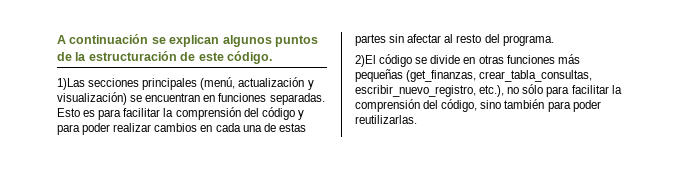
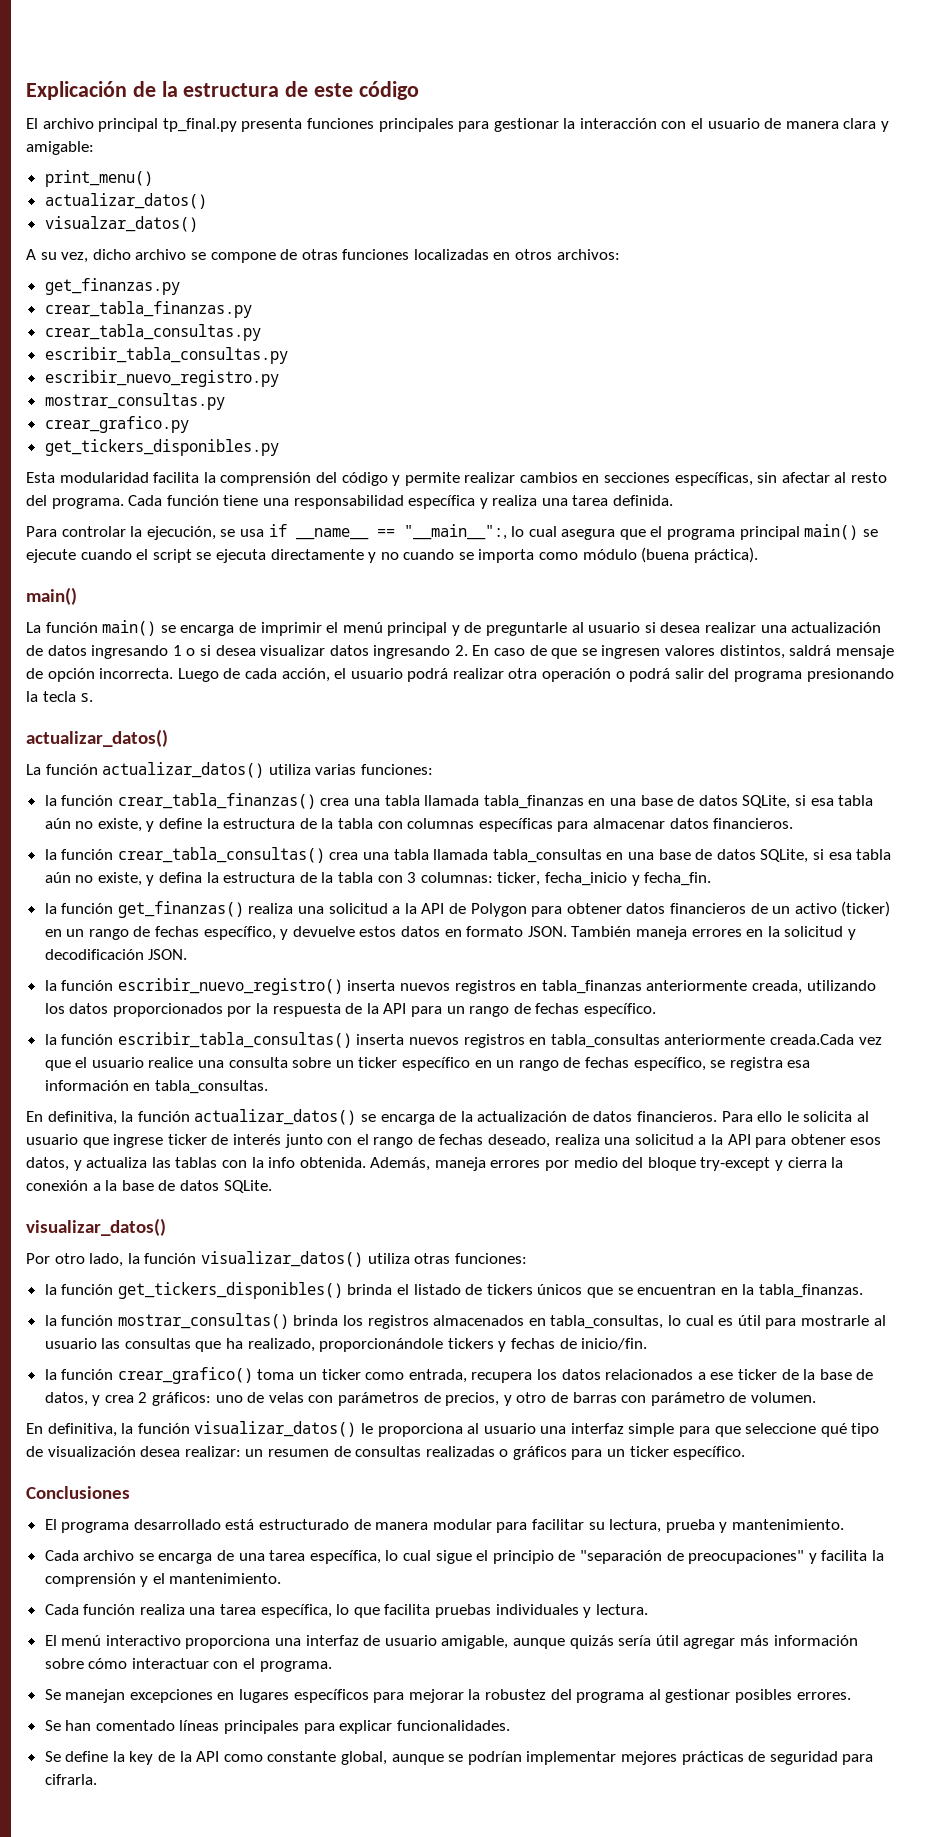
- A continuación se explican algunos puntos de la estructuración de este código.
- 1)Las secciones principales (menú, actualización y visualización) se encuentran en funciones separadas. Esto es para facilitar la comprensión del código y para poder realizar cambios en cada una de estas partes sin afectar al resto del programa.
- 2)El código se divide en otras funciones más pequeñas (get_finanzas, crear_tabla_consultas, escribir_nuevo_registro, etc.), no sólo para facilitar la comprensión del código, sino también para poder reutilizarlas.
+ Explicación de la estructura de este código
+ El archivo principal tp_final.py presenta funciones principales para gestionar la interacción con el usuario de manera clara y amigable:
+ print_menu()
+ actualizar_datos()
+ visualzar_datos()
+ A su vez, dicho archivo se compone de otras funciones localizadas en otros archivos:
+ get_finanzas.py
+ crear_tabla_finanzas.py
+ crear_tabla_consultas.py
+ escribir_tabla_consultas.py
+ escribir_nuevo_registro.py
+ mostrar_consultas.py
+ crear_grafico.py
+ get_tickers_disponibles.py
+ Esta modularidad facilita la comprensión del código y permite realizar cambios en secciones específicas, sin afectar al resto del programa. Cada función tiene una responsabilidad específica y realiza una tarea definida.
+ Para controlar la ejecución, se usa if __name__ == "__main__":, lo cual asegura que el programa principal main() se ejecute cuando el script se ejecuta directamente y no cuando se importa como módulo (buena práctica).
+ main()
+ La función main() se encarga de imprimir el menú principal y de preguntarle al usuario si desea realizar una actualización de datos ingresando 1 o si desea visualizar datos ingresando 2. En caso de que se ingresen valores distintos, saldrá mensaje de opción incorrecta. Luego de cada acción, el usuario podrá realizar otra operación o podrá salir del programa presionando la tecla s.
+ actualizar_datos()
+ La función actualizar_datos() utiliza varias funciones:
+ la función crear_tabla_finanzas() crea una tabla llamada tabla_finanzas en una base de datos SQLite, si esa tabla aún no existe, y define la estructura de la tabla con columnas específicas para almacenar datos financieros.
+ la función crear_tabla_consultas() crea una tabla llamada tabla_consultas en una base de datos SQLite, si esa tabla aún no existe, y defina la estructura de la tabla con 3 columnas: ticker, fecha_inicio y fecha_fin.
+ la función get_finanzas() realiza una solicitud a la API de Polygon para obtener datos financieros de un activo (ticker) en un rango de fechas específico, y devuelve estos datos en formato JSON. También maneja errores en la solicitud y decodificación JSON.
+ la función escribir_nuevo_registro() inserta nuevos registros en tabla_finanzas anteriormente creada, utilizando los datos proporcionados por la respuesta de la API para un rango de fechas específico.
+ la función escribir_tabla_consultas() inserta nuevos registros en tabla_consultas anteriormente creada.Cada vez que el usuario realice una consulta sobre un ticker específico en un rango de fechas específico, se registra esa información en tabla_consultas.
+ En definitiva, la función actualizar_datos() se encarga de la actualización de datos financieros. Para ello le solicita al usuario que ingrese ticker de interés junto con el rango de fechas deseado, realiza una solicitud a la API para obtener esos datos, y actualiza las tablas con la info obtenida. Además, maneja errores por medio del bloque try-except y cierra la conexión a la base de datos SQLite.
+ visualizar_datos()
+ Por otro lado, la función visualizar_datos() utiliza otras funciones:
+ la función get_tickers_disponibles() brinda el listado de tickers únicos que se encuentran en la tabla_finanzas.
+ la función mostrar_consultas() brinda los registros almacenados en tabla_consultas, lo cual es útil para mostrarle al usuario las consultas que ha realizado, proporcionándole tickers y fechas de inicio/fin.
+ la función crear_grafico() toma un ticker como entrada, recupera los datos relacionados a ese ticker de la base de datos, y crea 2 gráficos: uno de velas con parámetros de precios, y otro de barras con parámetro de volumen.
+ En definitiva, la función visualizar_datos() le proporciona al usuario una interfaz simple para que seleccione qué tipo de visualización desea realizar: un resumen de consultas realizadas o gráficos para un ticker específico.
+ Conclusiones
+ El programa desarrollado está estructurado de manera modular para facilitar su lectura, prueba y mantenimiento.
+ Cada archivo se encarga de una tarea específica, lo cual sigue el principio de "separación de preocupaciones" y facilita la comprensión y el mantenimiento.
+ Cada función realiza una tarea específica, lo que facilita pruebas individuales y lectura.
+ El menú interactivo proporciona una interfaz de usuario amigable, aunque quizás sería útil agregar más información sobre cómo interactuar con el programa.
+ Se manejan excepciones en lugares específicos para mejorar la robustez del programa al gestionar posibles errores.
+ Se han comentado líneas principales para explicar funcionalidades.
+ Se define la key de la API como constante global, aunque se podrían implementar mejores prácticas de seguridad para cifrarla.

